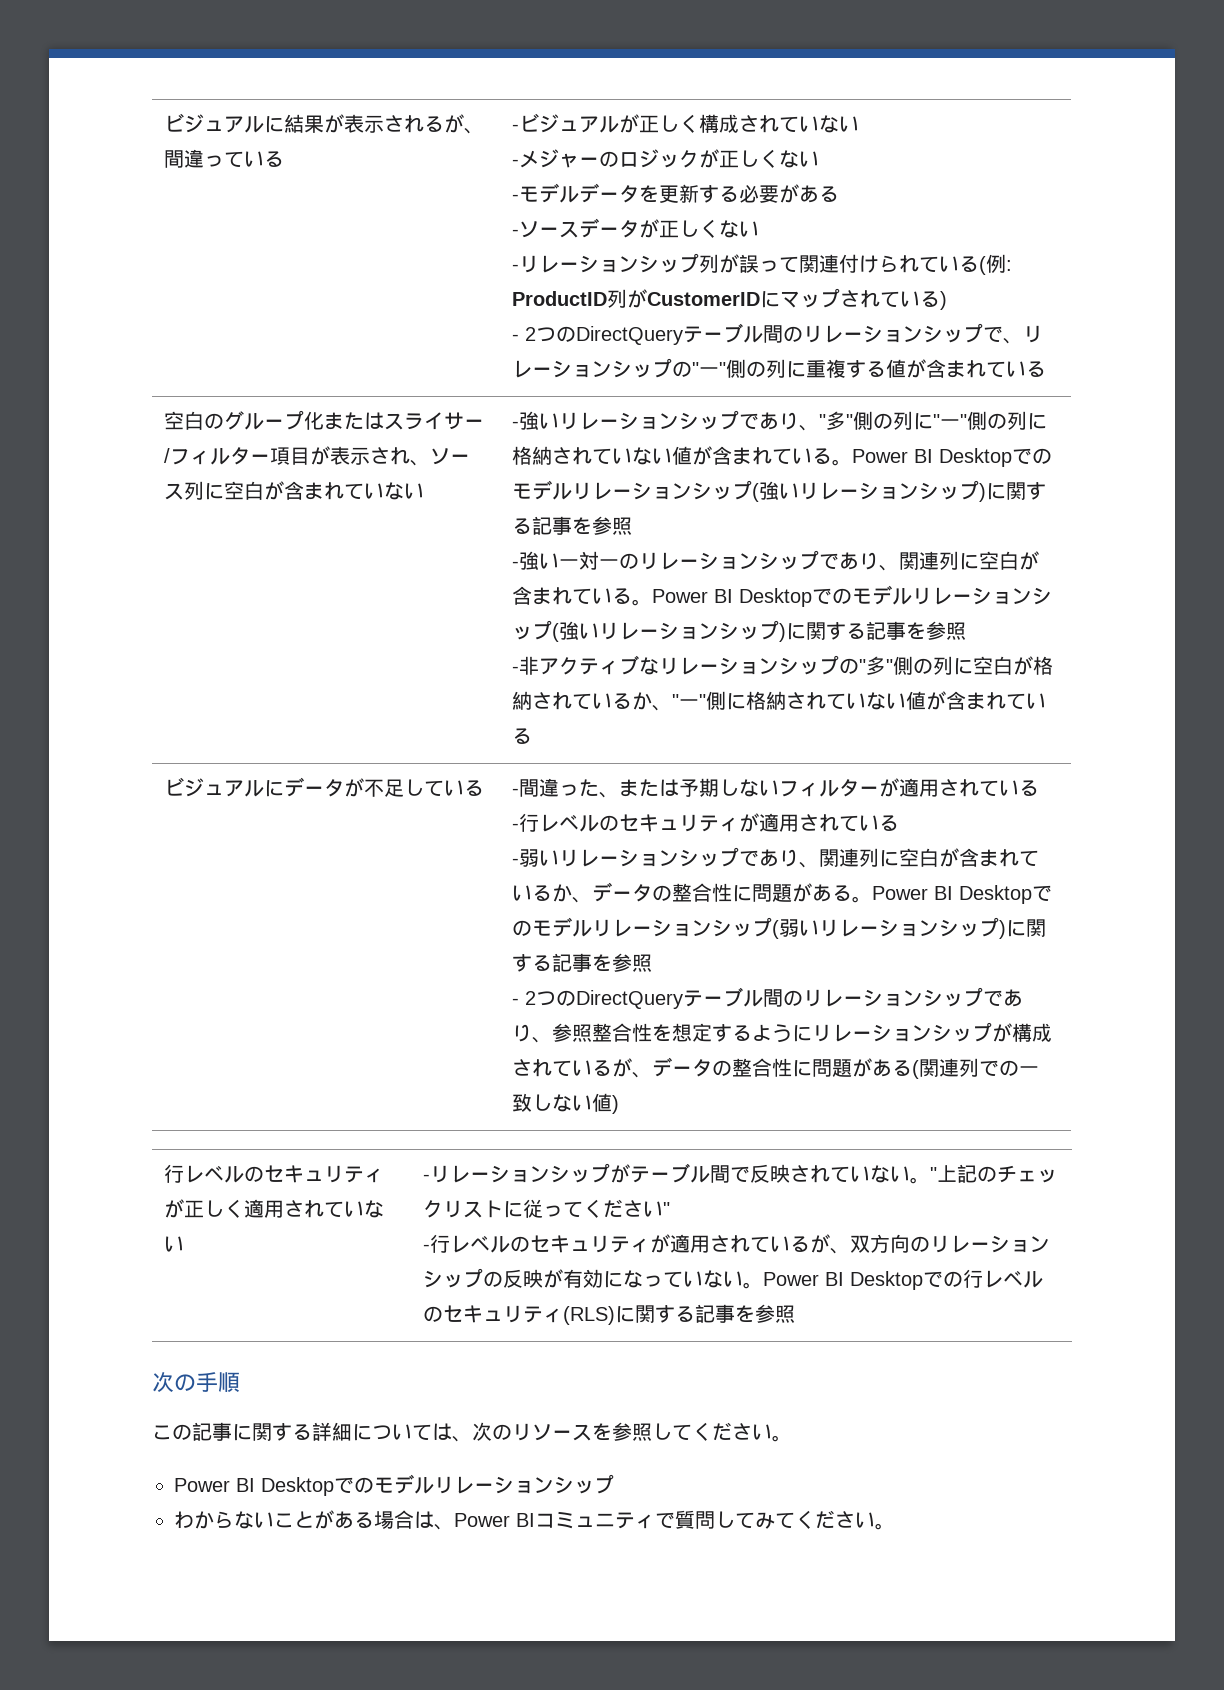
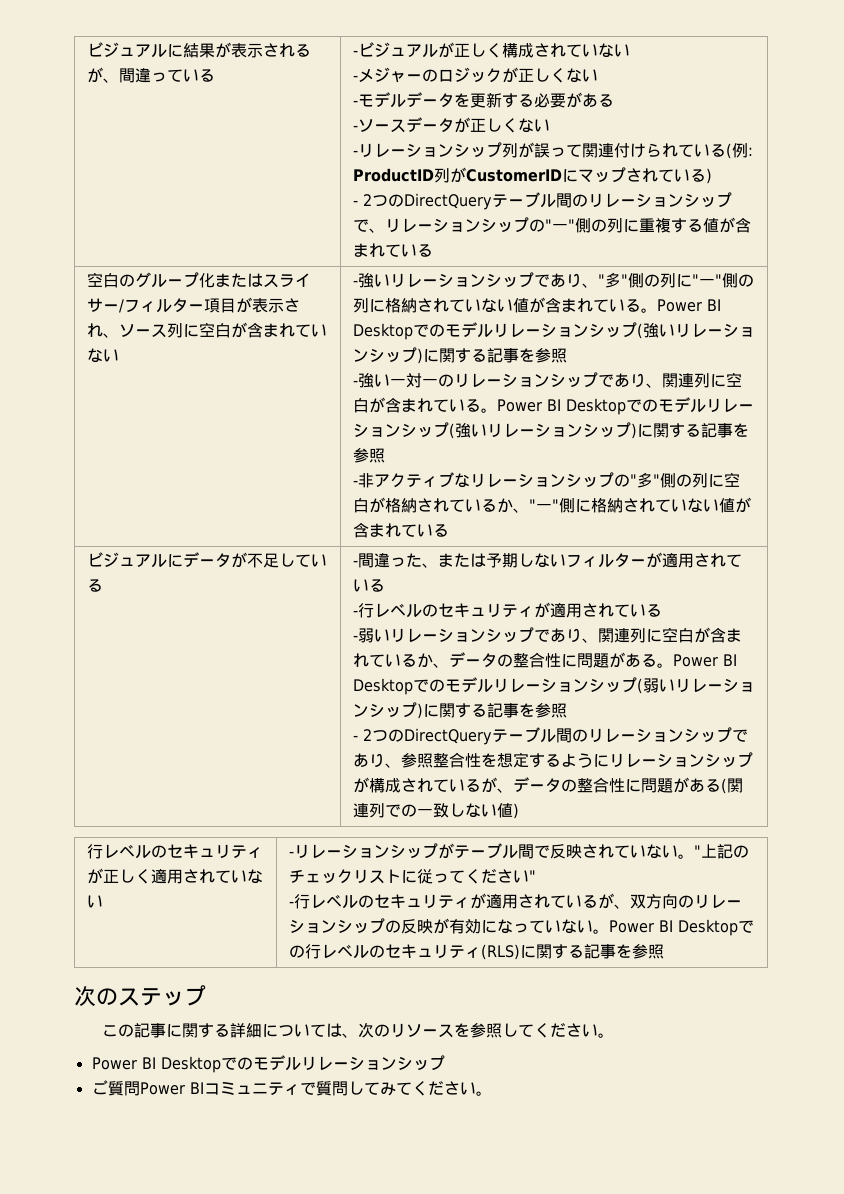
- 次の手順
+ 次のステップ
- わからないことがある場合は、Power BIコミュニティで質問してみてください。
+ ご質問Power BIコミュニティで質問してみてください。

